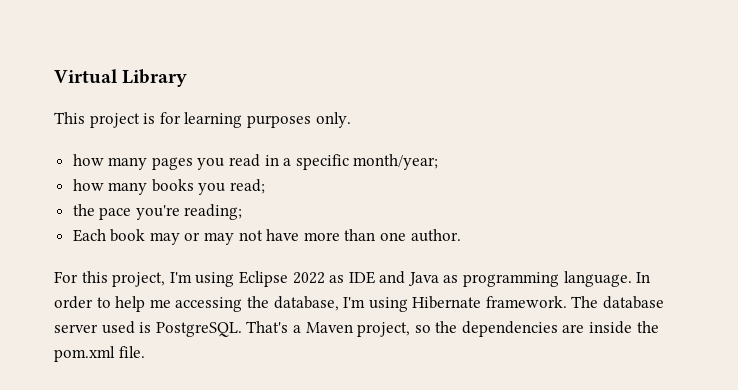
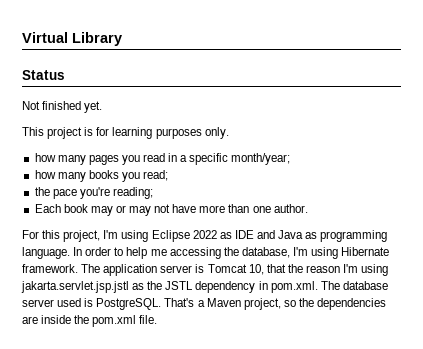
+ Status
+ Not finished yet.
- The database server used is PostgreSQL.
+ The application server is Tomcat 10, that the reason I'm using jakarta.servlet.jsp.jstl as the JSTL dependency in pom.xml. The database server used is PostgreSQL.

